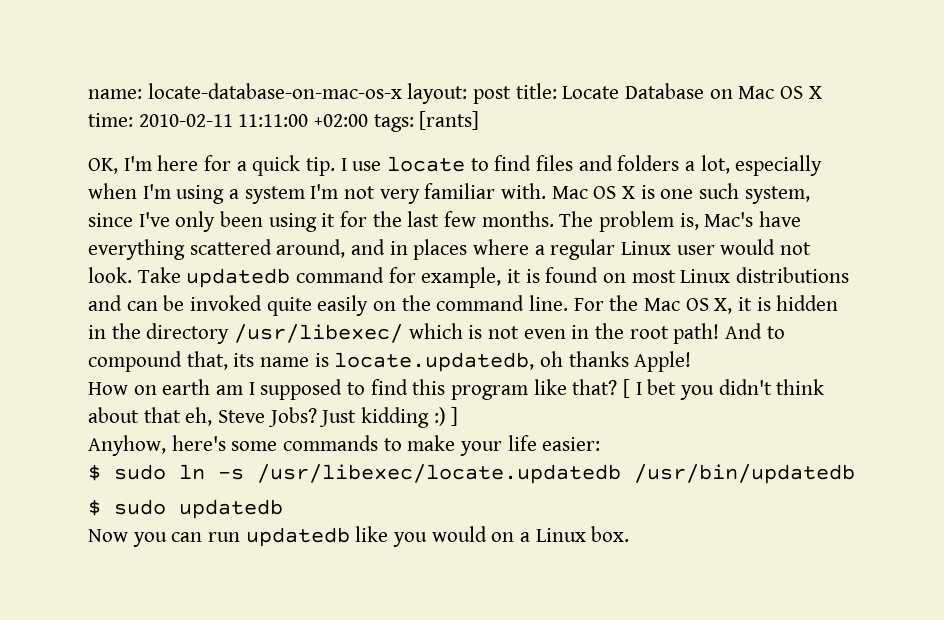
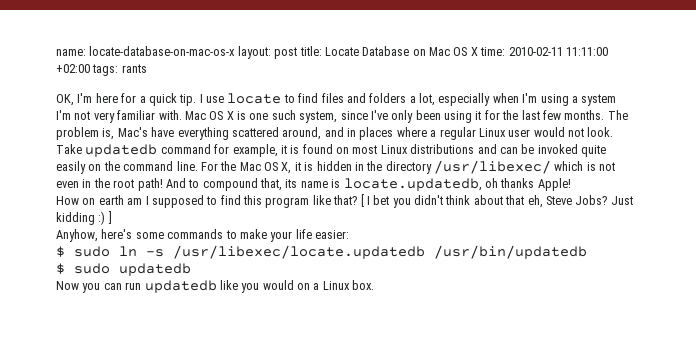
- name: locate-database-on-mac-os-x layout: post title: Locate Database on Mac OS X time: 2010-02-11 11:11:00 +02:00 tags: [rants]
+ name: locate-database-on-mac-os-x layout: post title: Locate Database on Mac OS X time: 2010-02-11 11:11:00 +02:00 tags: rants

